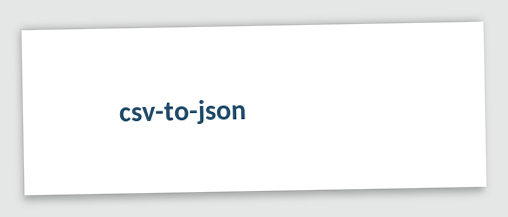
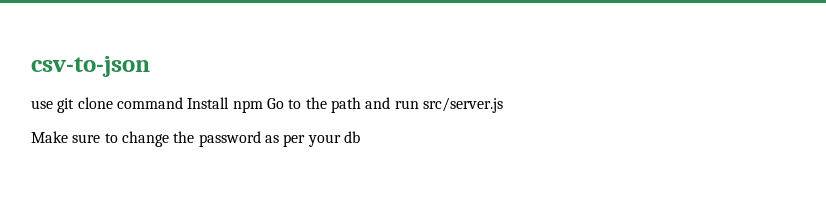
+ use git clone command Install npm Go to the path and run src/server.js
+ Make sure to change the password as per your db

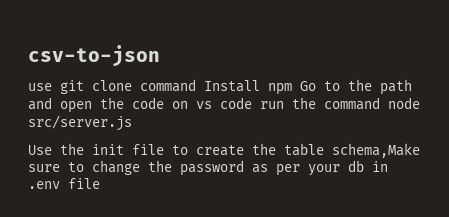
- use git clone command Install npm Go to the path and run src/server.js
- Make sure to change the password as per your db
+ use git clone command Install npm Go to the path and open the code on vs code run the command node src/server.js
+ Use the init file to create the table schema,Make sure to change the password as per your db in .env file

